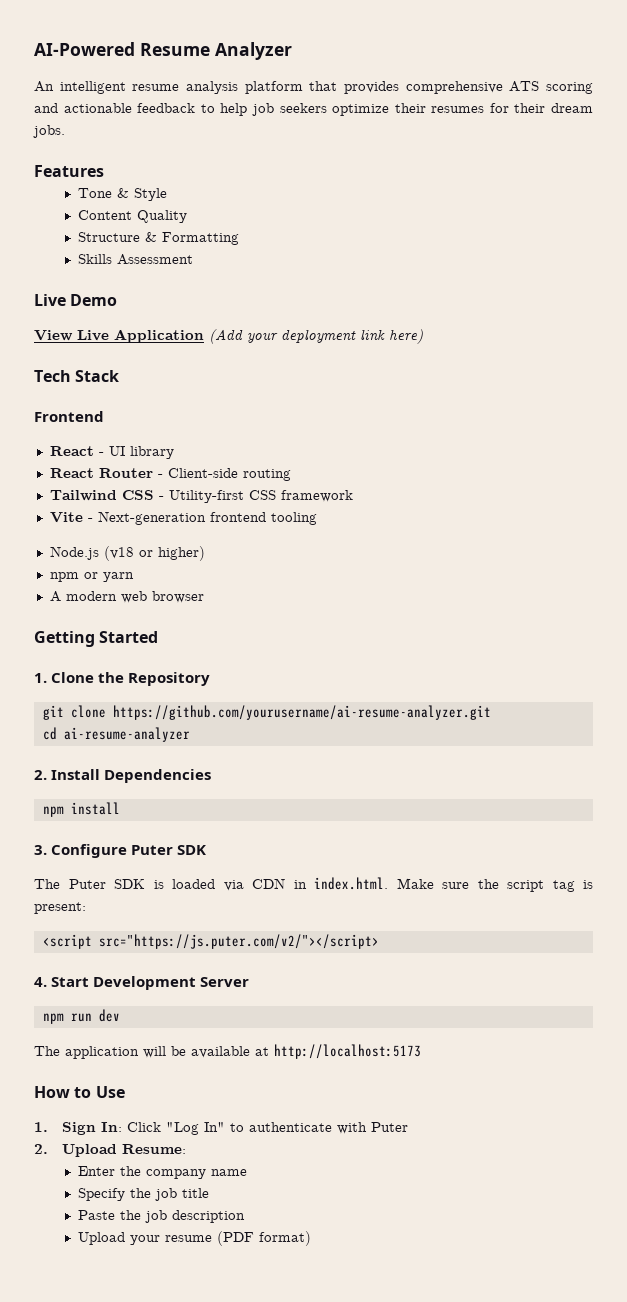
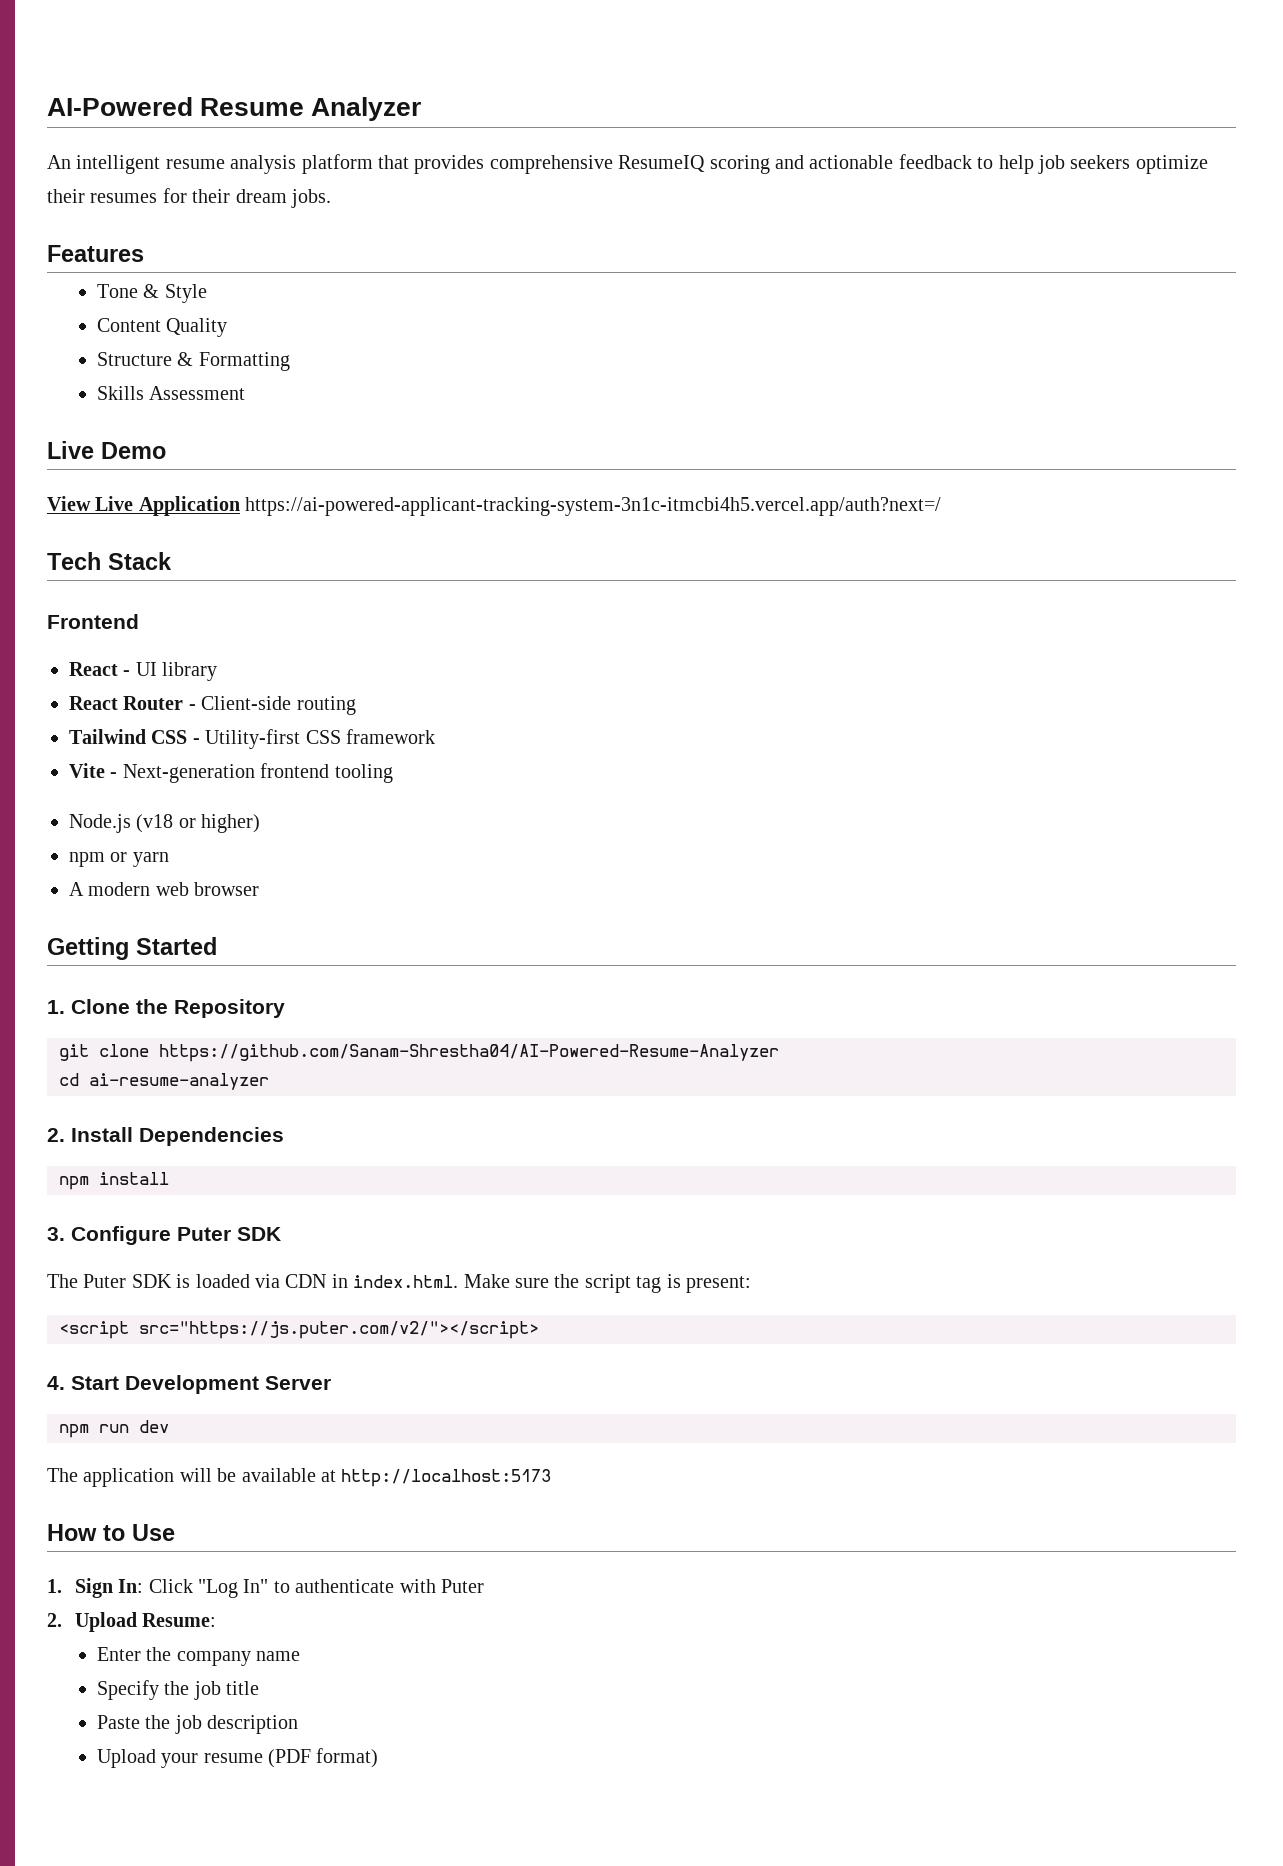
- An intelligent resume analysis platform that provides comprehensive ATS scoring and actionable feedback to help job seekers optimize their resumes for their dream jobs.
+ An intelligent resume analysis platform that provides comprehensive ResumeIQ scoring and actionable feedback to help job seekers optimize their resumes for their dream jobs.
- View Live Application (Add your deployment link here)
+ View Live Application https://ai-powered-applicant-tracking-system-3n1c-itmcbi4h5.vercel.app/auth?next=/
- git clone https://github.com/yourusername/ai-resume-analyzer.git
+ git clone https://github.com/Sanam-Shrestha04/AI-Powered-Resume-Analyzer

